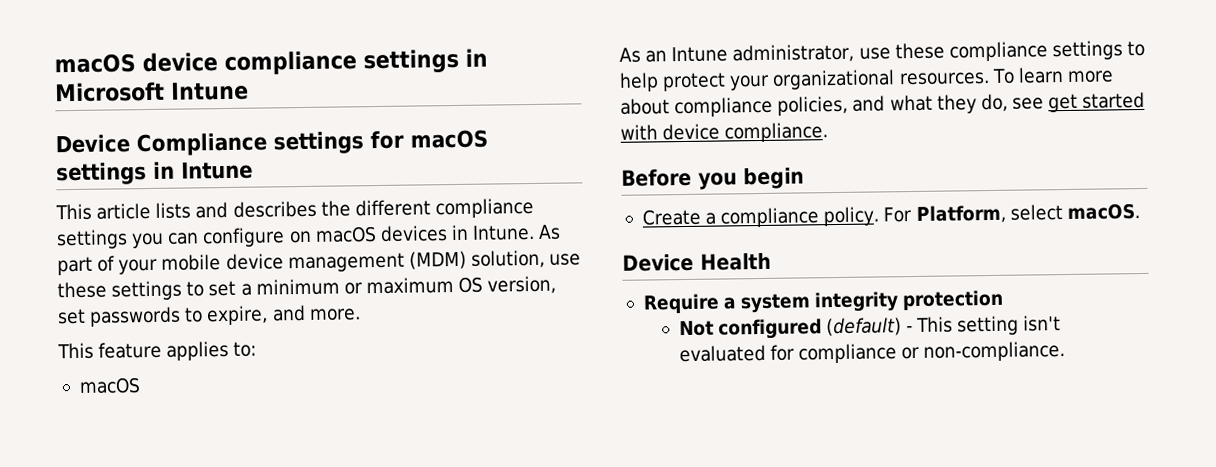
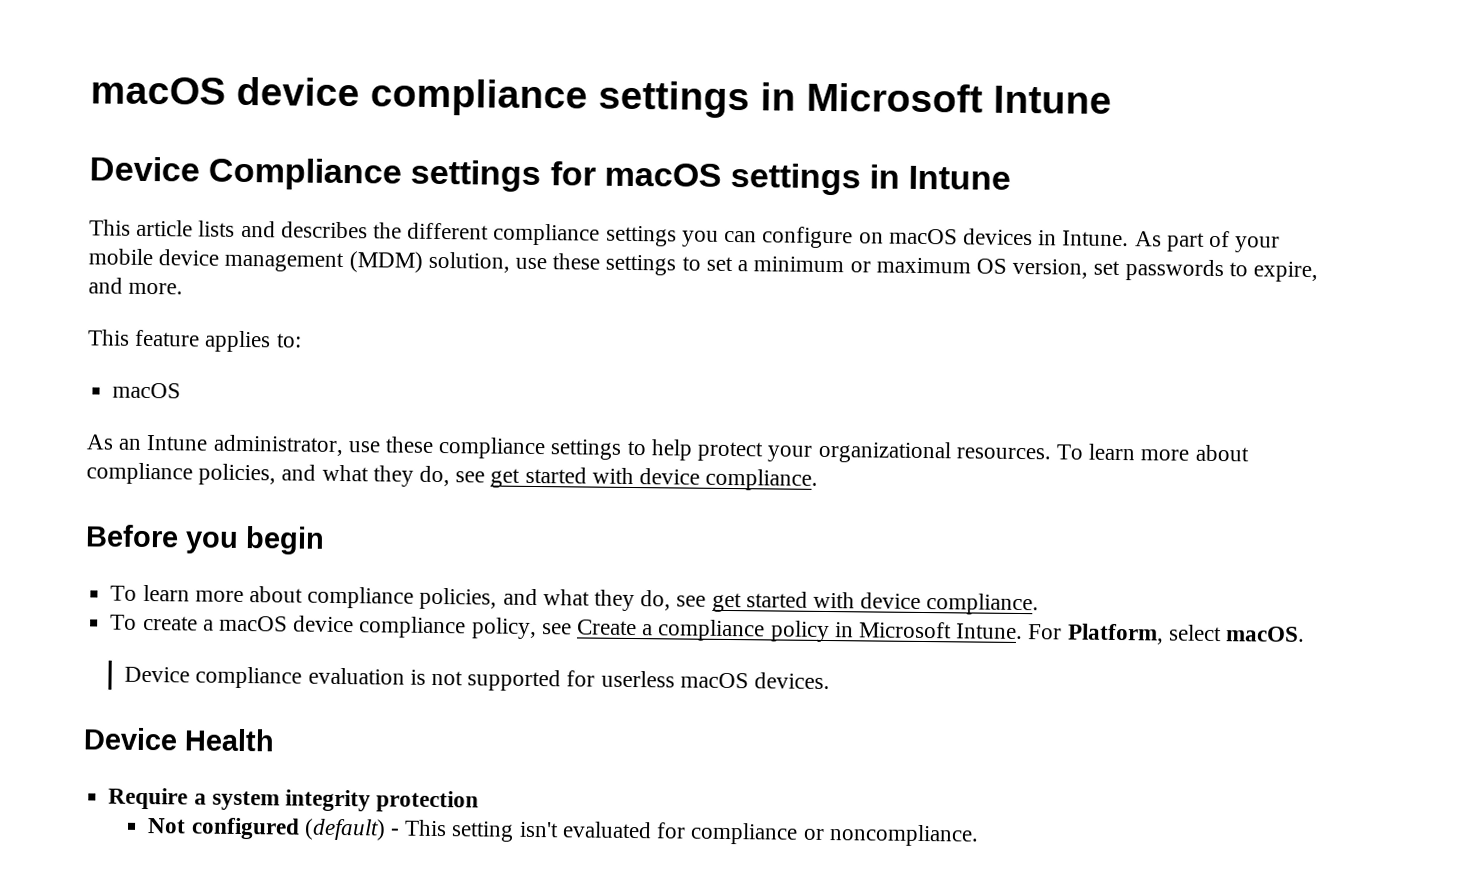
  Before you begin
- Create a compliance policy. For Platform, select macOS.
+ To learn more about compliance policies, and what they do, see get started with device compliance.
+ To create a macOS device compliance policy, see Create a compliance policy in Microsoft Intune. For Platform, select macOS.
+ Device compliance evaluation is not supported for userless macOS devices.
- Not configured (default) - This setting isn't evaluated for compliance or non-compliance.
+ Not configured (default) - This setting isn't evaluated for compliance or noncompliance.

